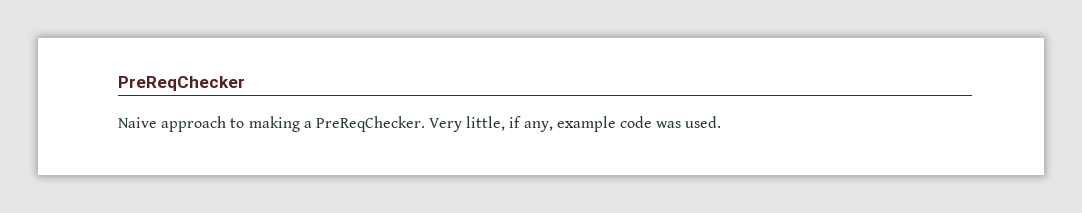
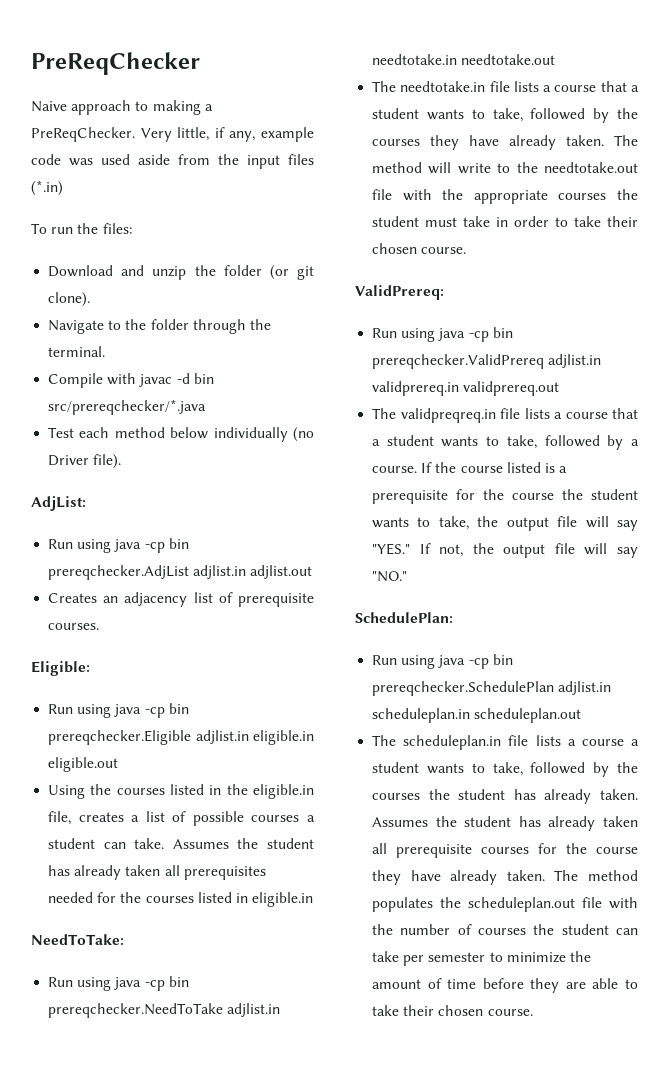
- Very little, if any, example code was used.
+ Very little, if any, example code was used aside from the input files (*.in)
+ To run the files:
+ Download and unzip the folder (or git clone).
+ Navigate to the folder through the terminal.
+ Compile with javac -d bin src/prereqchecker/*.java
+ Test each method below individually (no Driver file).
+ AdjList:
+ Run using java -cp bin prereqchecker.AdjList adjlist.in adjlist.out
+ Creates an adjacency list of prerequisite courses.
+ Eligible:
+ Run using java -cp bin prereqchecker.Eligible adjlist.in eligible.in eligible.out
+ Using the courses listed in the eligible.in file, creates a list of possible courses a student can take. Assumes the student has already taken all prerequisites needed for the courses listed in eligible.in
+ NeedToTake:
+ Run using java -cp bin prereqchecker.NeedToTake adjlist.in needtotake.in needtotake.out
+ The needtotake.in file lists a course that a student wants to take, followed by the courses they have already taken. The method will write to the needtotake.out file with the appropriate courses the student must take in order to take their chosen course.
+ ValidPrereq:
+ Run using java -cp bin prereqchecker.ValidPrereq adjlist.in validprereq.in validprereq.out
+ The validpreqreq.in file lists a course that a student wants to take, followed by a course. If the course listed is a prerequisite for the course the student wants to take, the output file will say "YES." If not, the output file will say "NO."
+ SchedulePlan:
+ Run using java -cp bin prereqchecker.SchedulePlan adjlist.in scheduleplan.in scheduleplan.out
+ The scheduleplan.in file lists a course a student wants to take, followed by the courses the student has already taken. Assumes the student has already taken all prerequisite courses for the course they have already taken. The method populates the scheduleplan.out file with the number of courses the student can take per semester to minimize the amount of time before they are able to take their chosen course.

